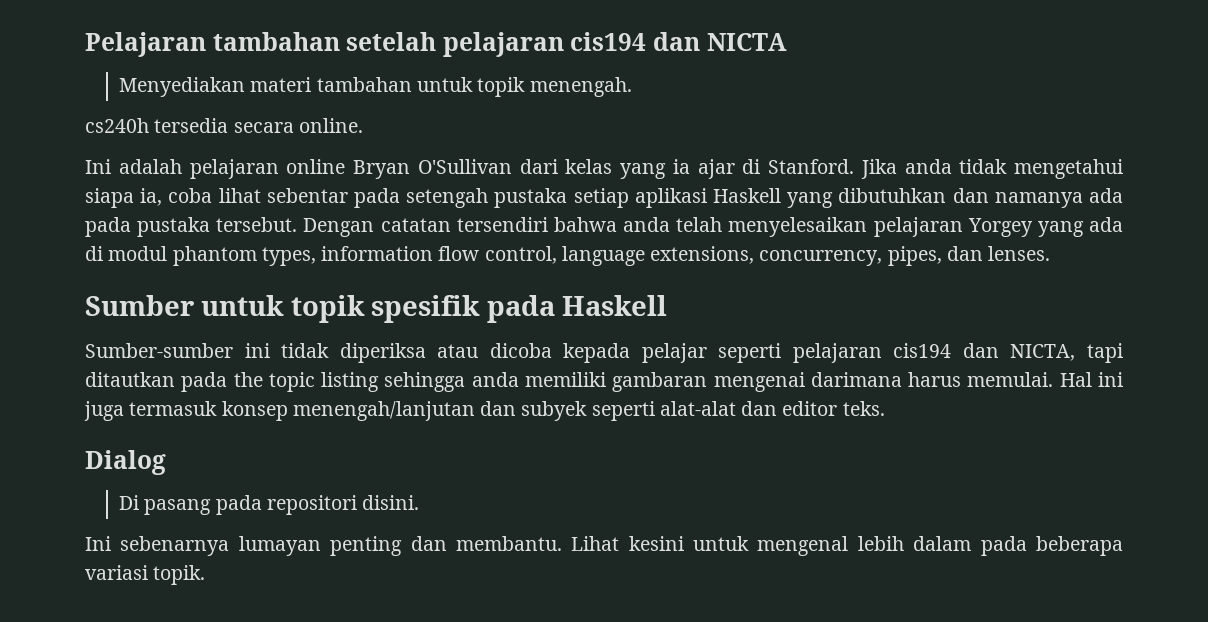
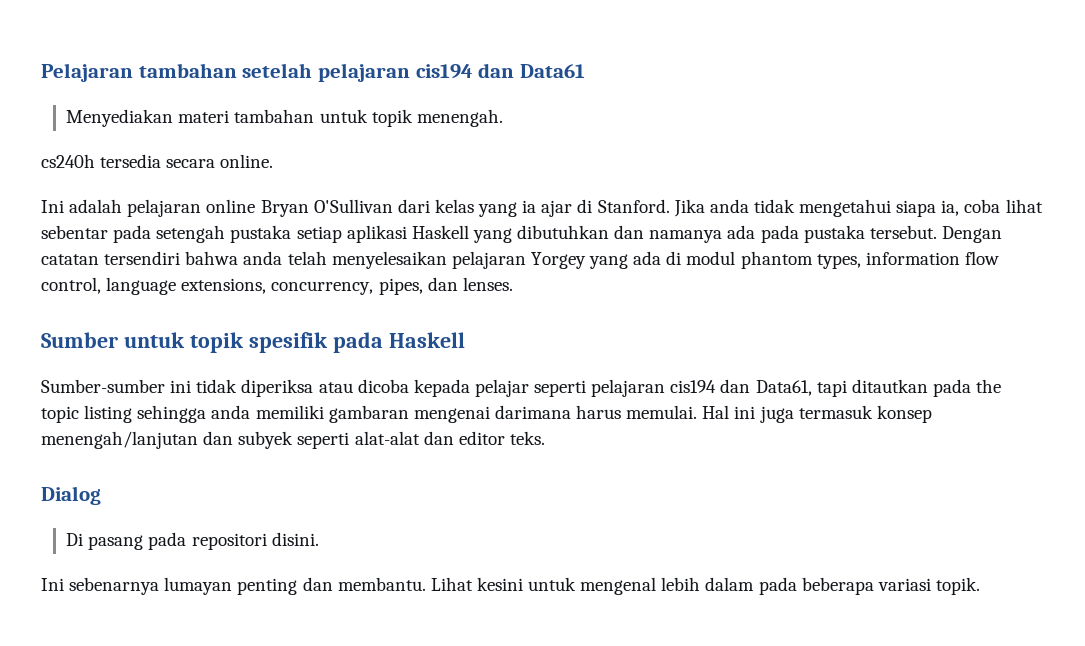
- Pelajaran tambahan setelah pelajaran cis194 dan NICTA
+ Pelajaran tambahan setelah pelajaran cis194 dan Data61
- Sumber-sumber ini tidak diperiksa atau dicoba kepada pelajar seperti pelajaran cis194 dan NICTA, tapi ditautkan pada the topic listing sehingga anda memiliki gambaran mengenai darimana harus memulai.
+ Sumber-sumber ini tidak diperiksa atau dicoba kepada pelajar seperti pelajaran cis194 dan Data61, tapi ditautkan pada the topic listing sehingga anda memiliki gambaran mengenai darimana harus memulai.

